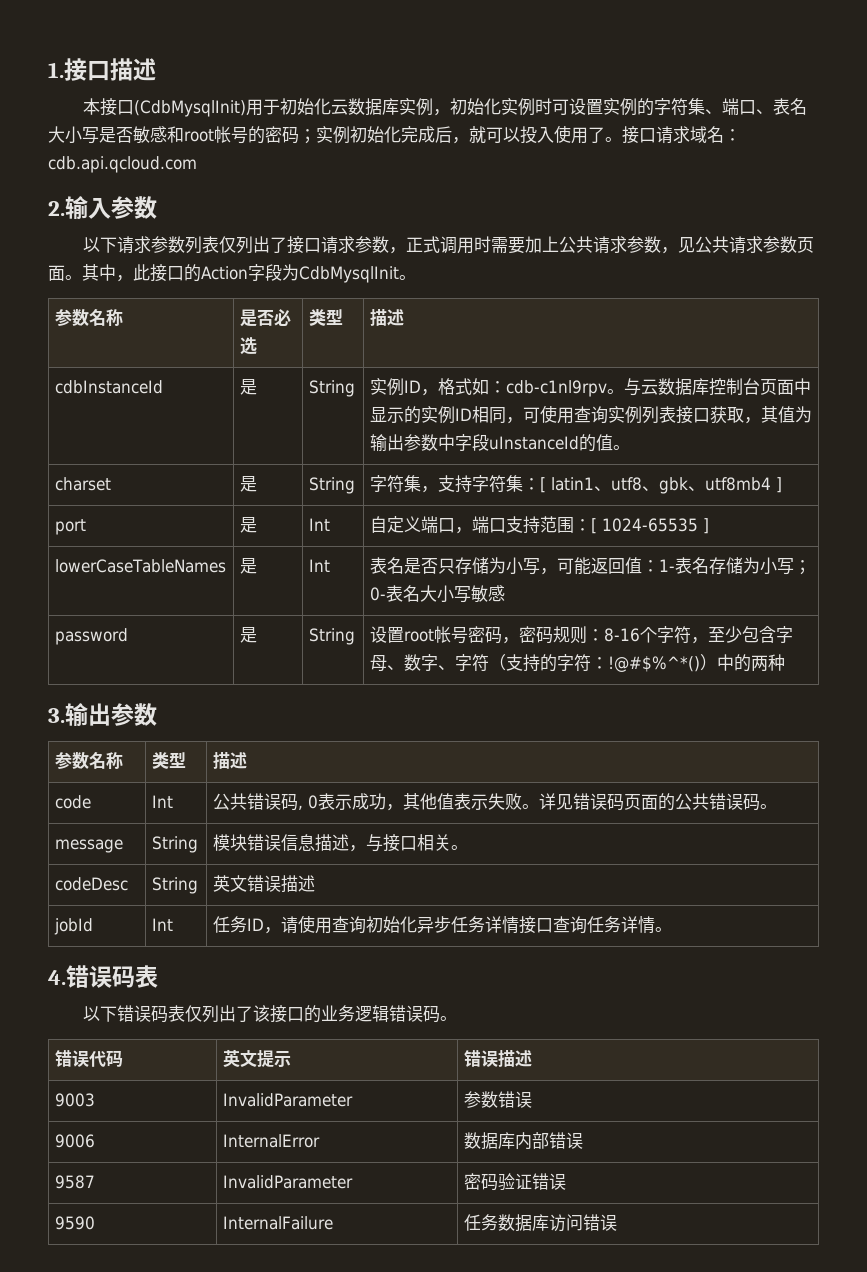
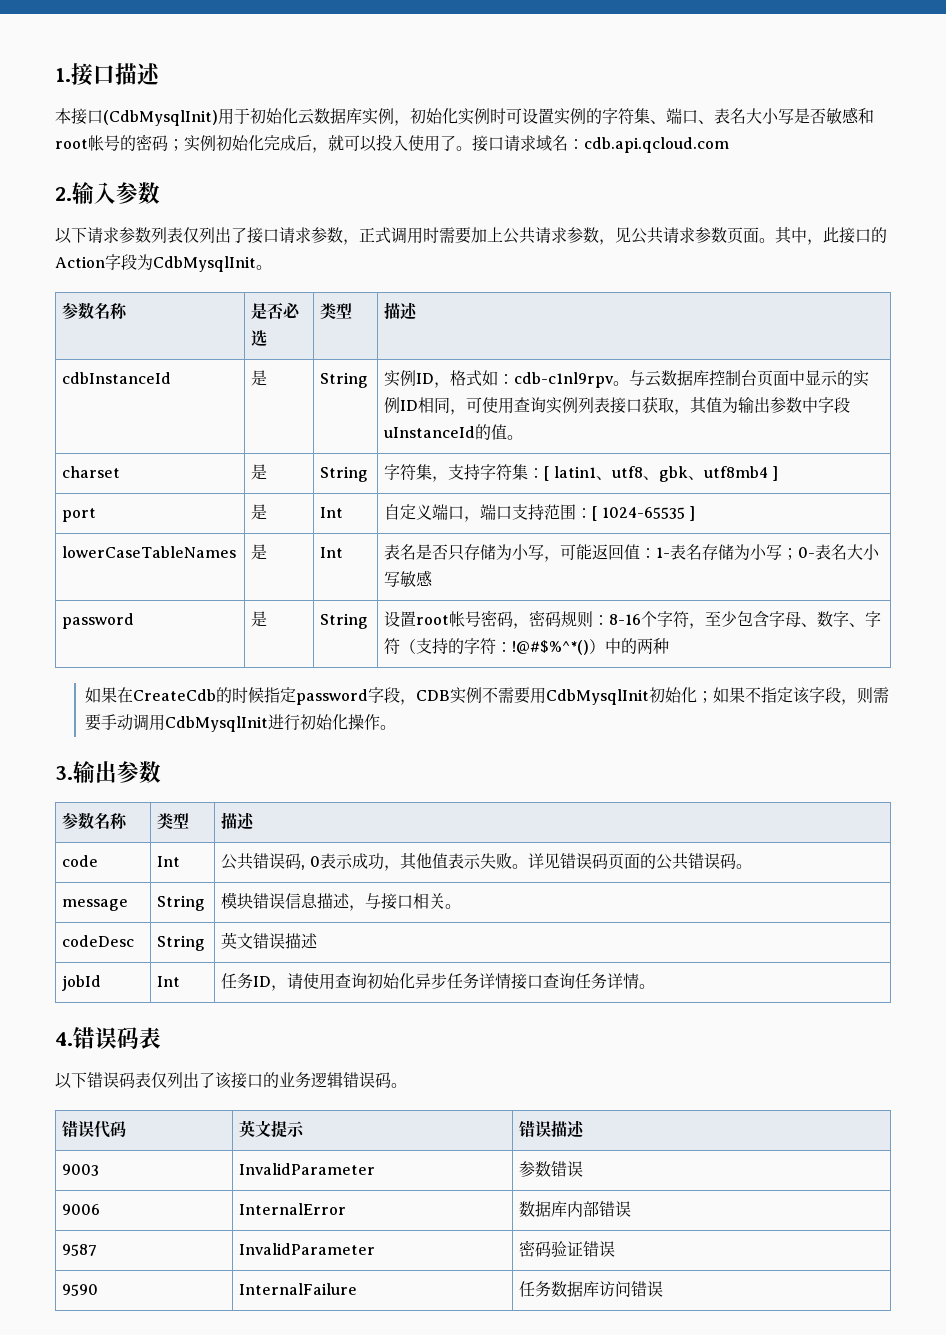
+ 如果在CreateCdb的时候指定password字段，CDB实例不需要用CdbMysqlInit初始化；如果不指定该字段，则需要手动调用CdbMysqlInit进行初始化操作。

